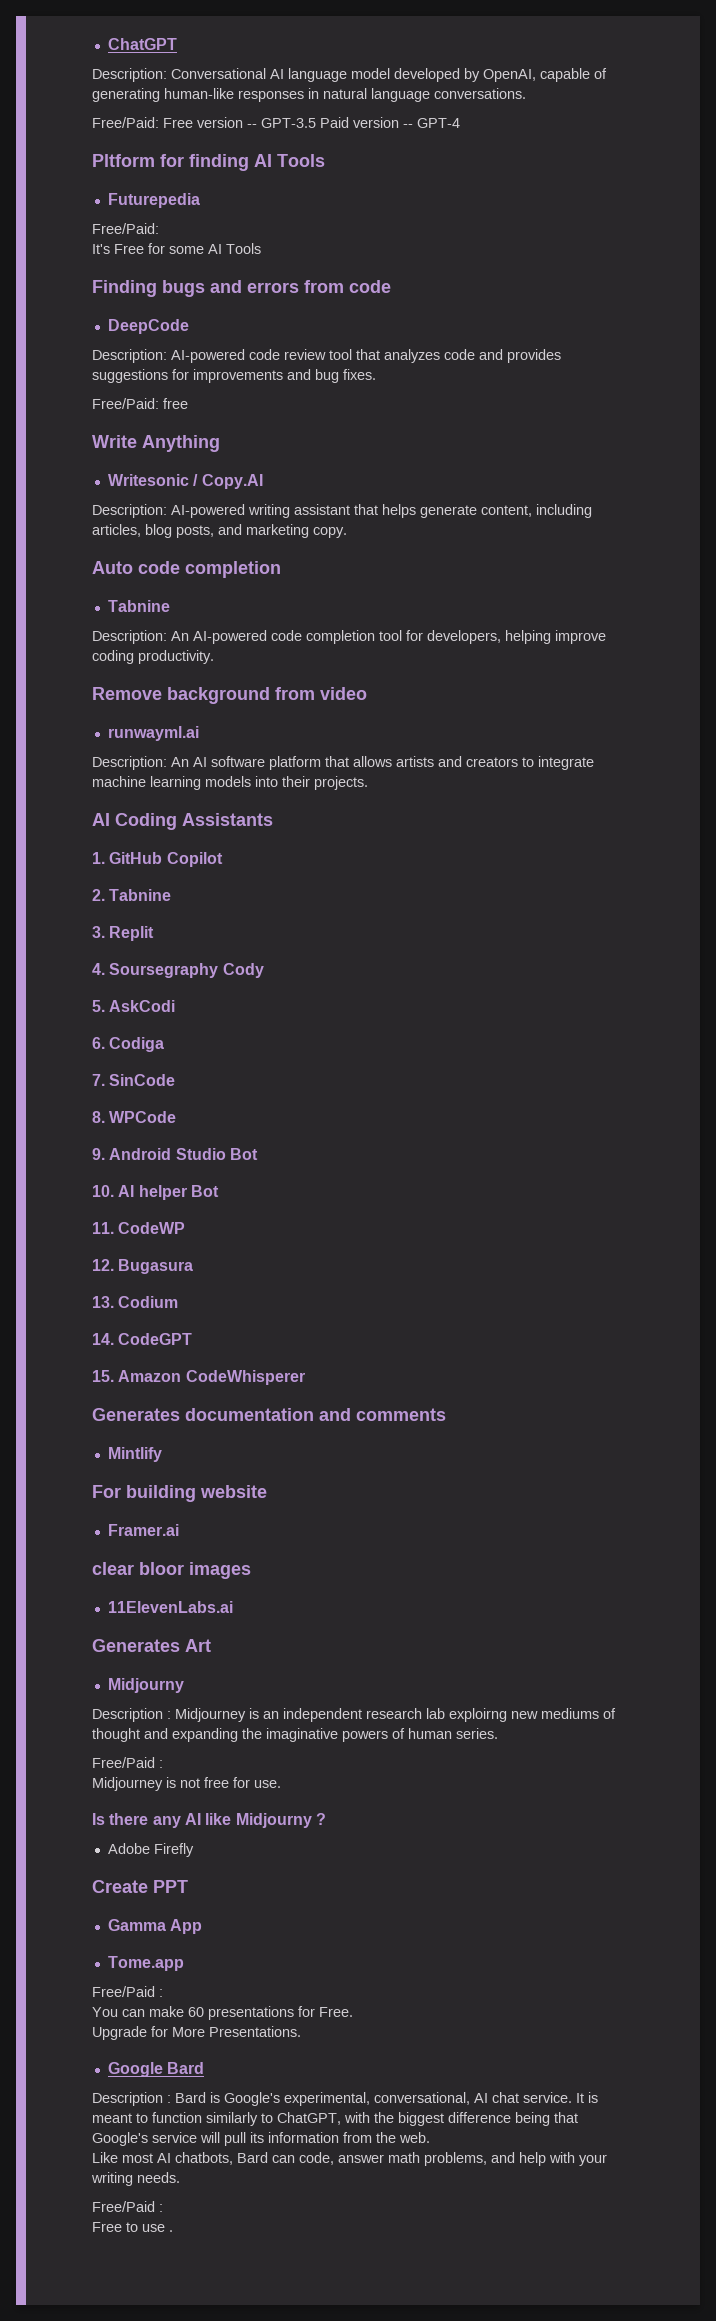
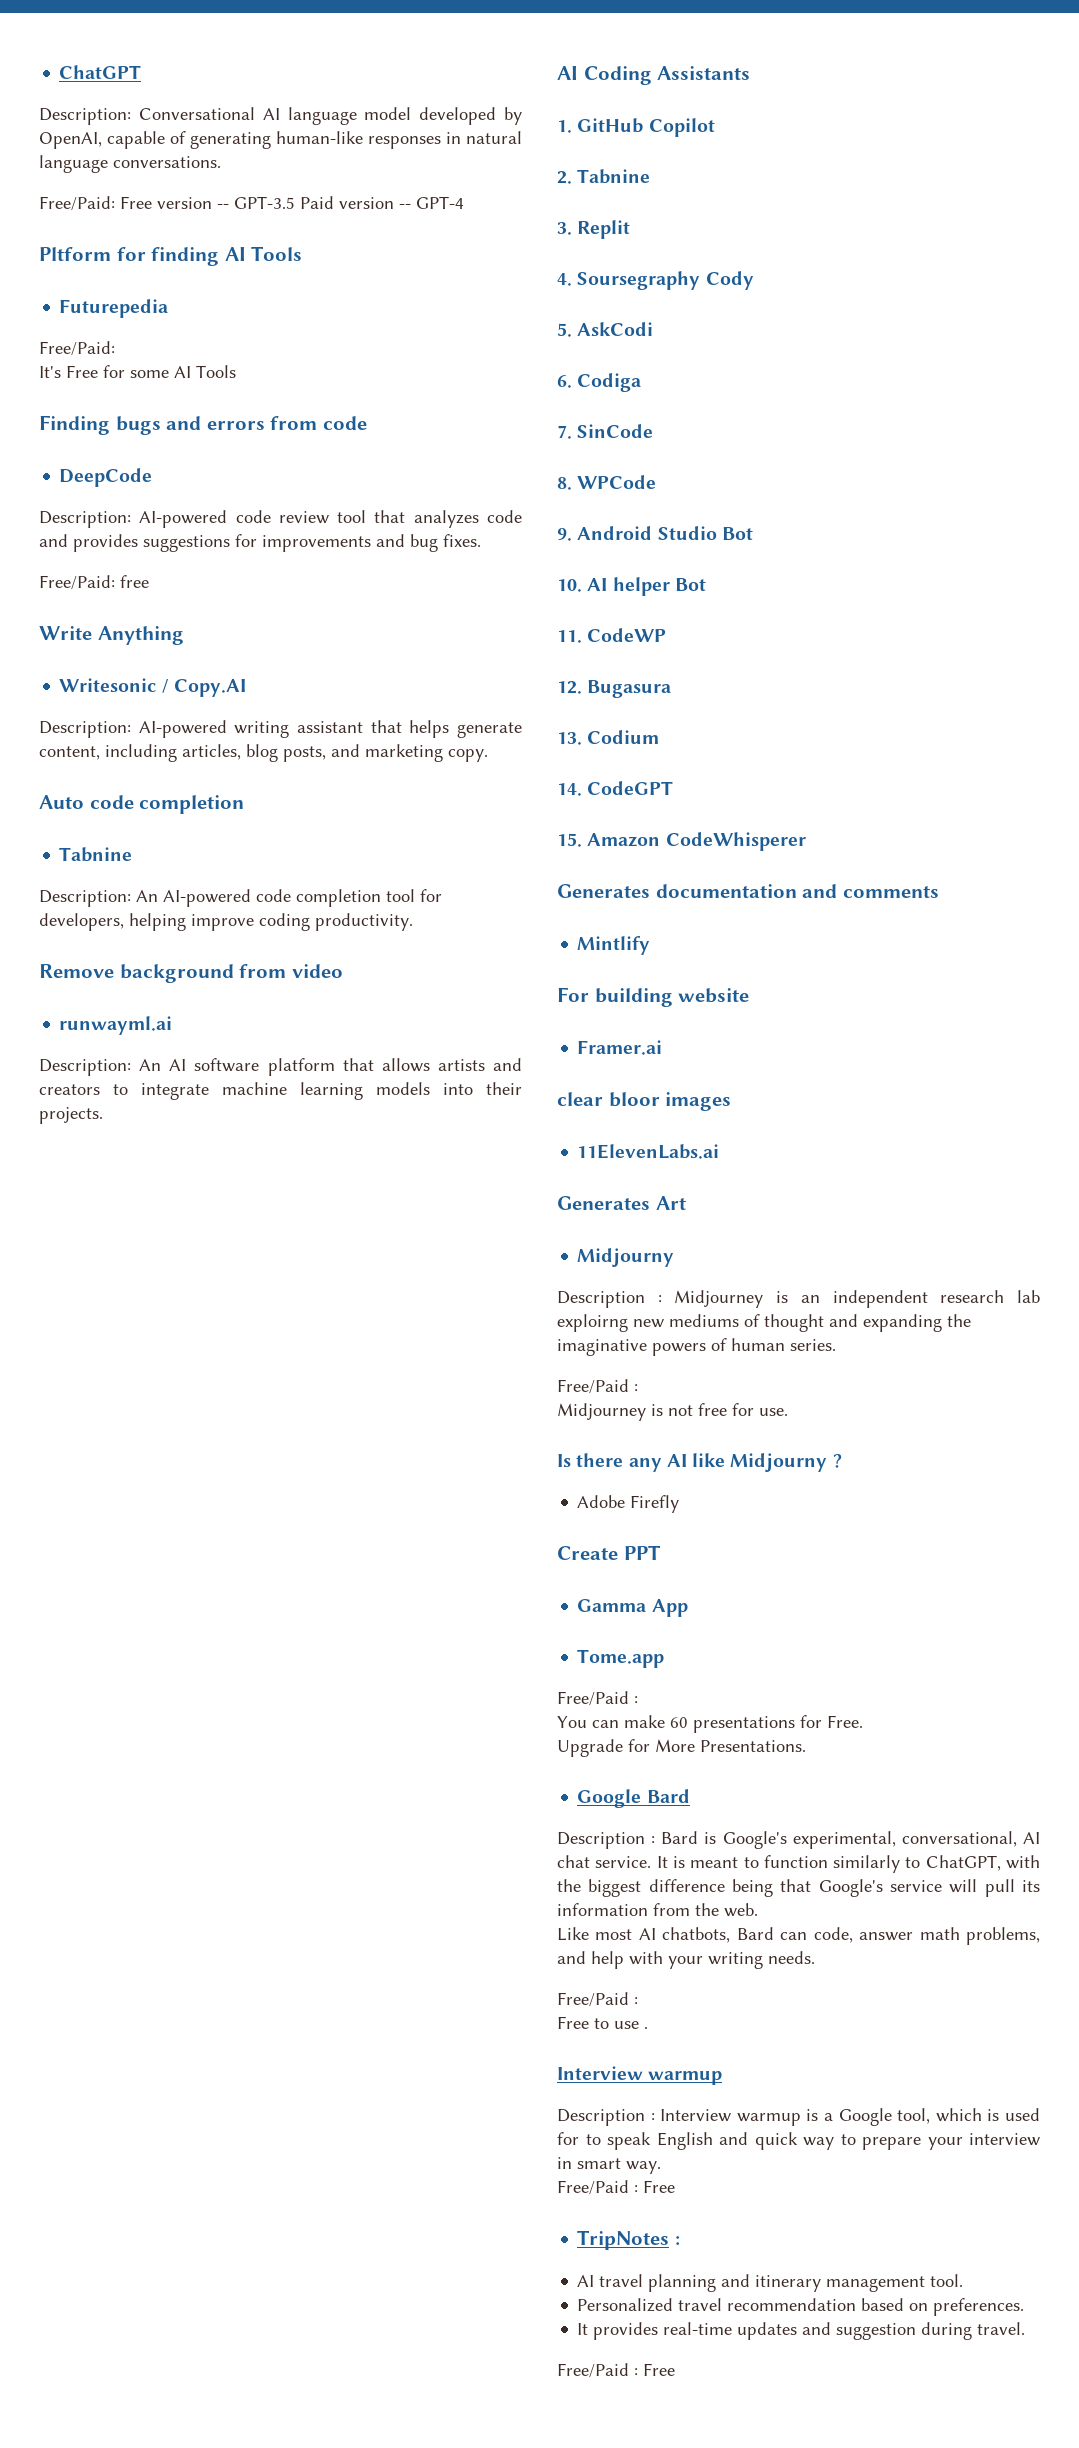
  Free to use .
+ Interview warmup
+ Description : Interview warmup is a Google tool, which is used for to speak English and quick way to prepare your interview in smart way.
+ Free/Paid : Free
+ TripNotes :
+ AI travel planning and itinerary management tool.
+ Personalized travel recommendation based on preferences.
+ It provides real-time updates and suggestion during travel.
+ Free/Paid : Free

